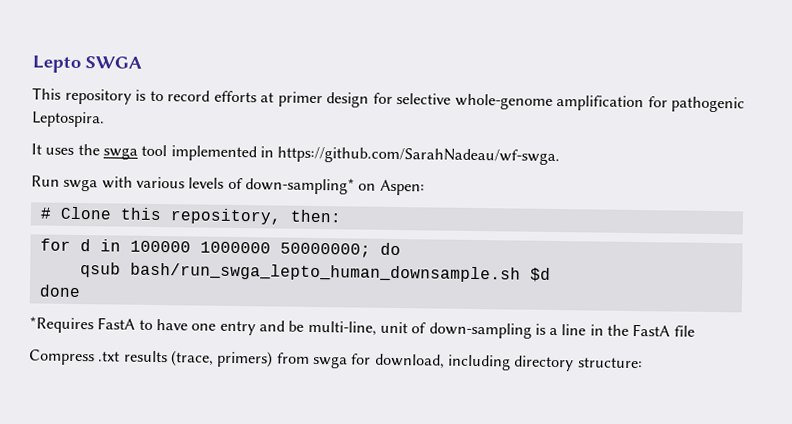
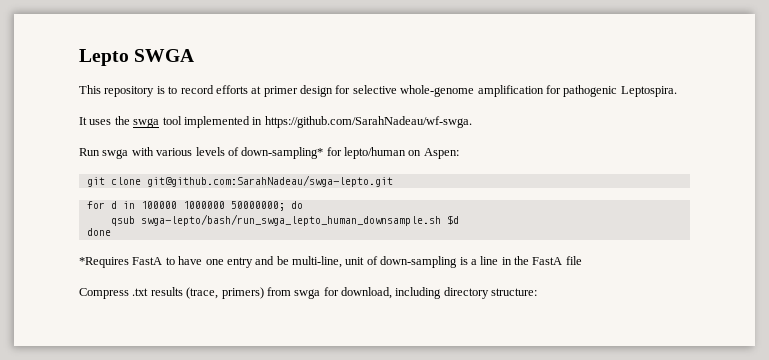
- Run swga with various levels of down-sampling* on Aspen:
+ Run swga with various levels of down-sampling* for lepto/human on Aspen:
- # Clone this repository, then:
+ git clone git@github.com:SarahNadeau/swga-lepto.git
- qsub bash/run_swga_lepto_human_downsample.sh $d
+ qsub swga-lepto/bash/run_swga_lepto_human_downsample.sh $d

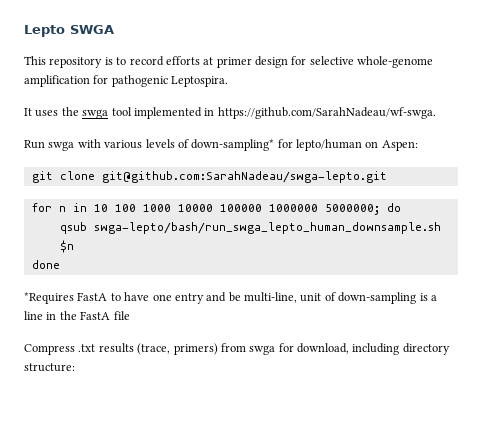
- for d in 100000 1000000 50000000; do
+ for n in 10 100 1000 10000 100000 1000000 5000000; do
- qsub swga-lepto/bash/run_swga_lepto_human_downsample.sh $d
+ qsub swga-lepto/bash/run_swga_lepto_human_downsample.sh $n

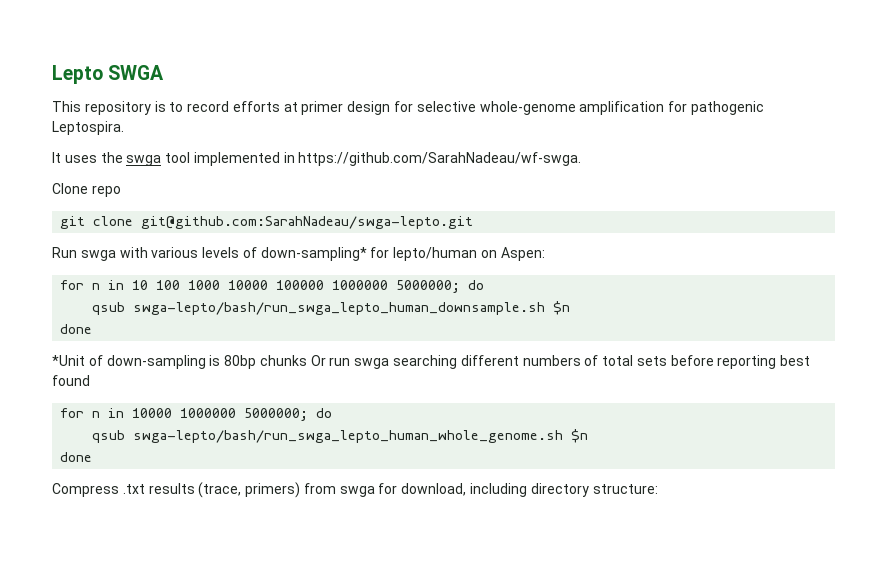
+ Clone repo
+ git clone git@github.com:SarahNadeau/swga-lepto.git
- git clone git@github.com:SarahNadeau/swga-lepto.git
- *Requires FastA to have one entry and be multi-line, unit of down-sampling is a line in the FastA file
+ *Unit of down-sampling is 80bp chunks Or run swga searching different numbers of total sets before reporting best found
+ for n in 10000 1000000 5000000; do
+ qsub swga-lepto/bash/run_swga_lepto_human_whole_genome.sh $n
+ done

